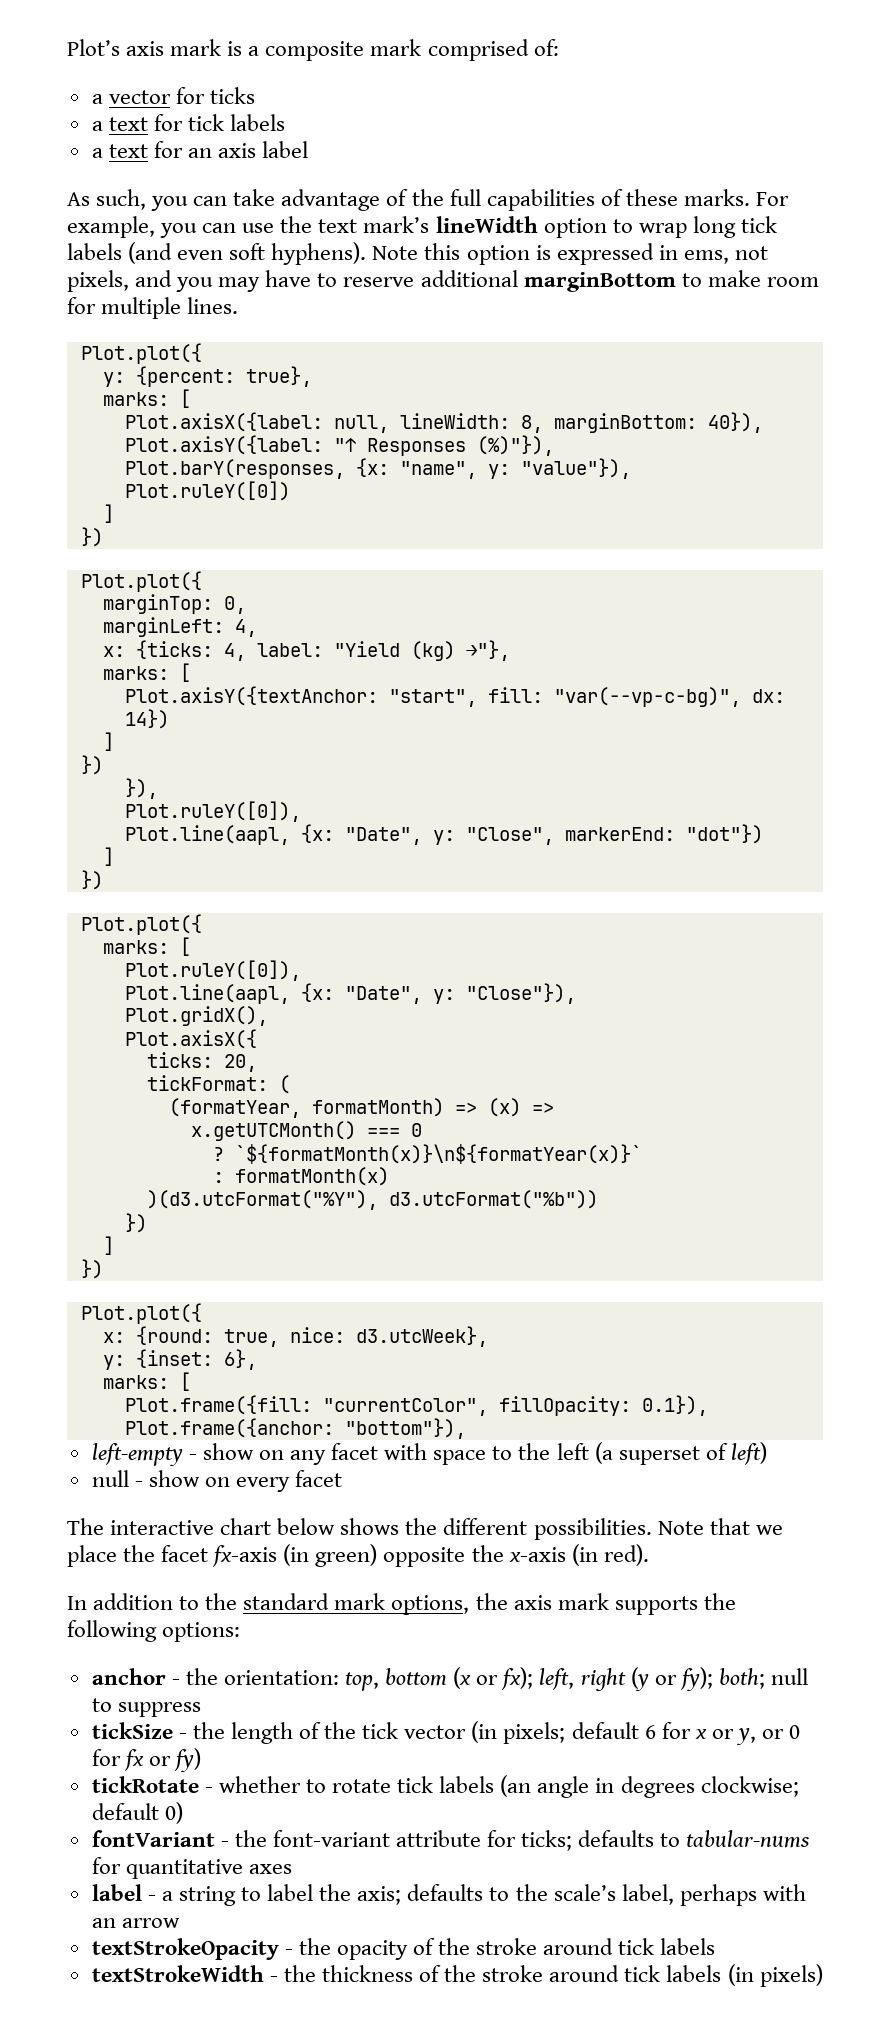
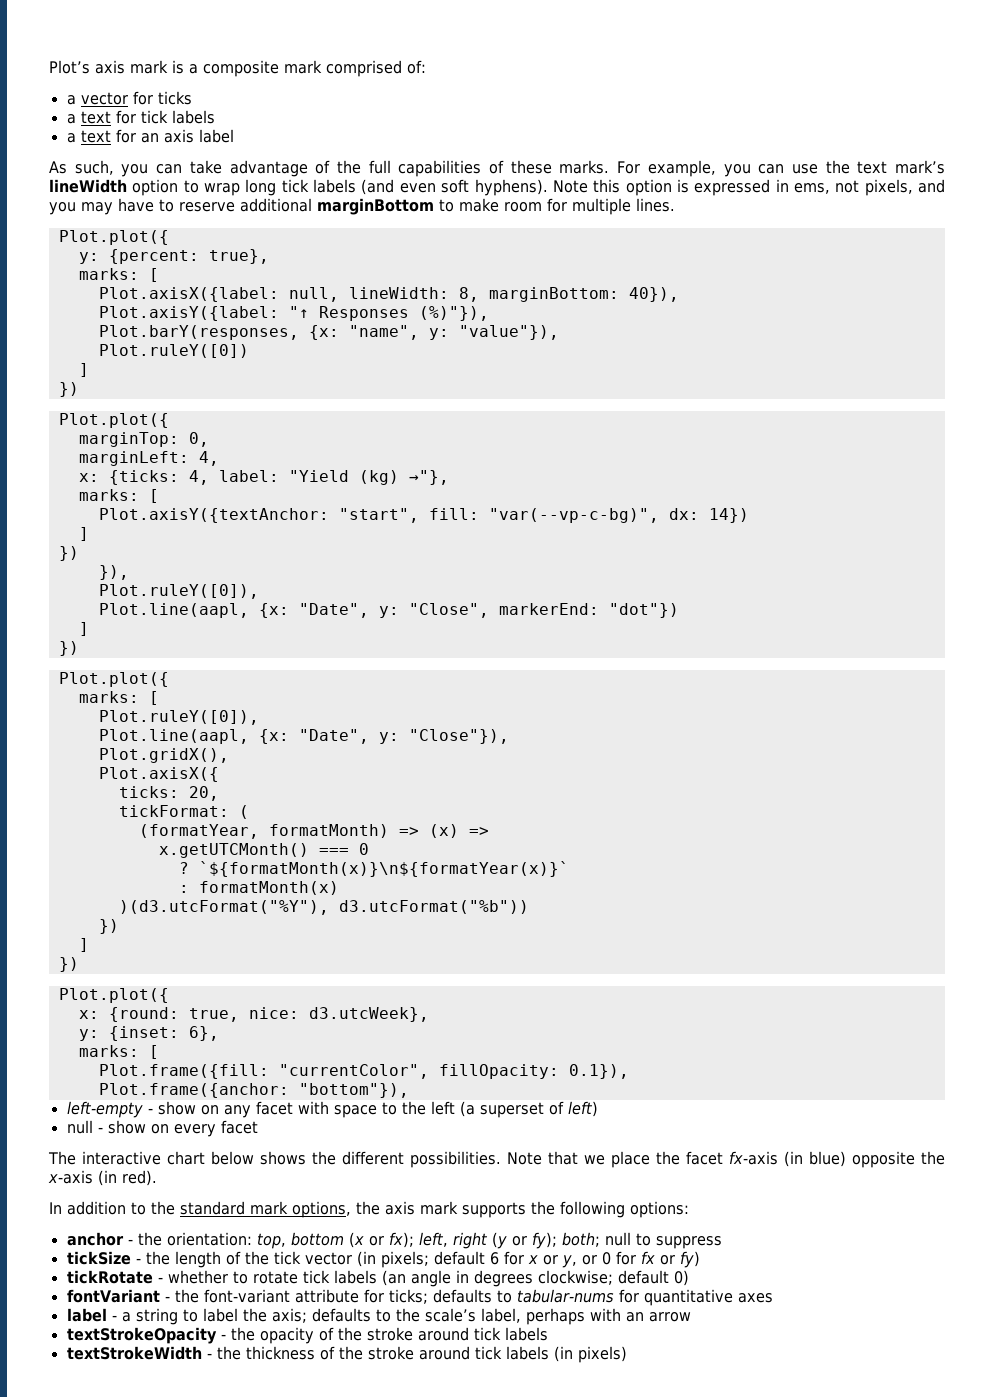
- Note that we place the facet fx-axis (in green) opposite the x-axis (in red).
+ Note that we place the facet fx-axis (in blue) opposite the x-axis (in red).

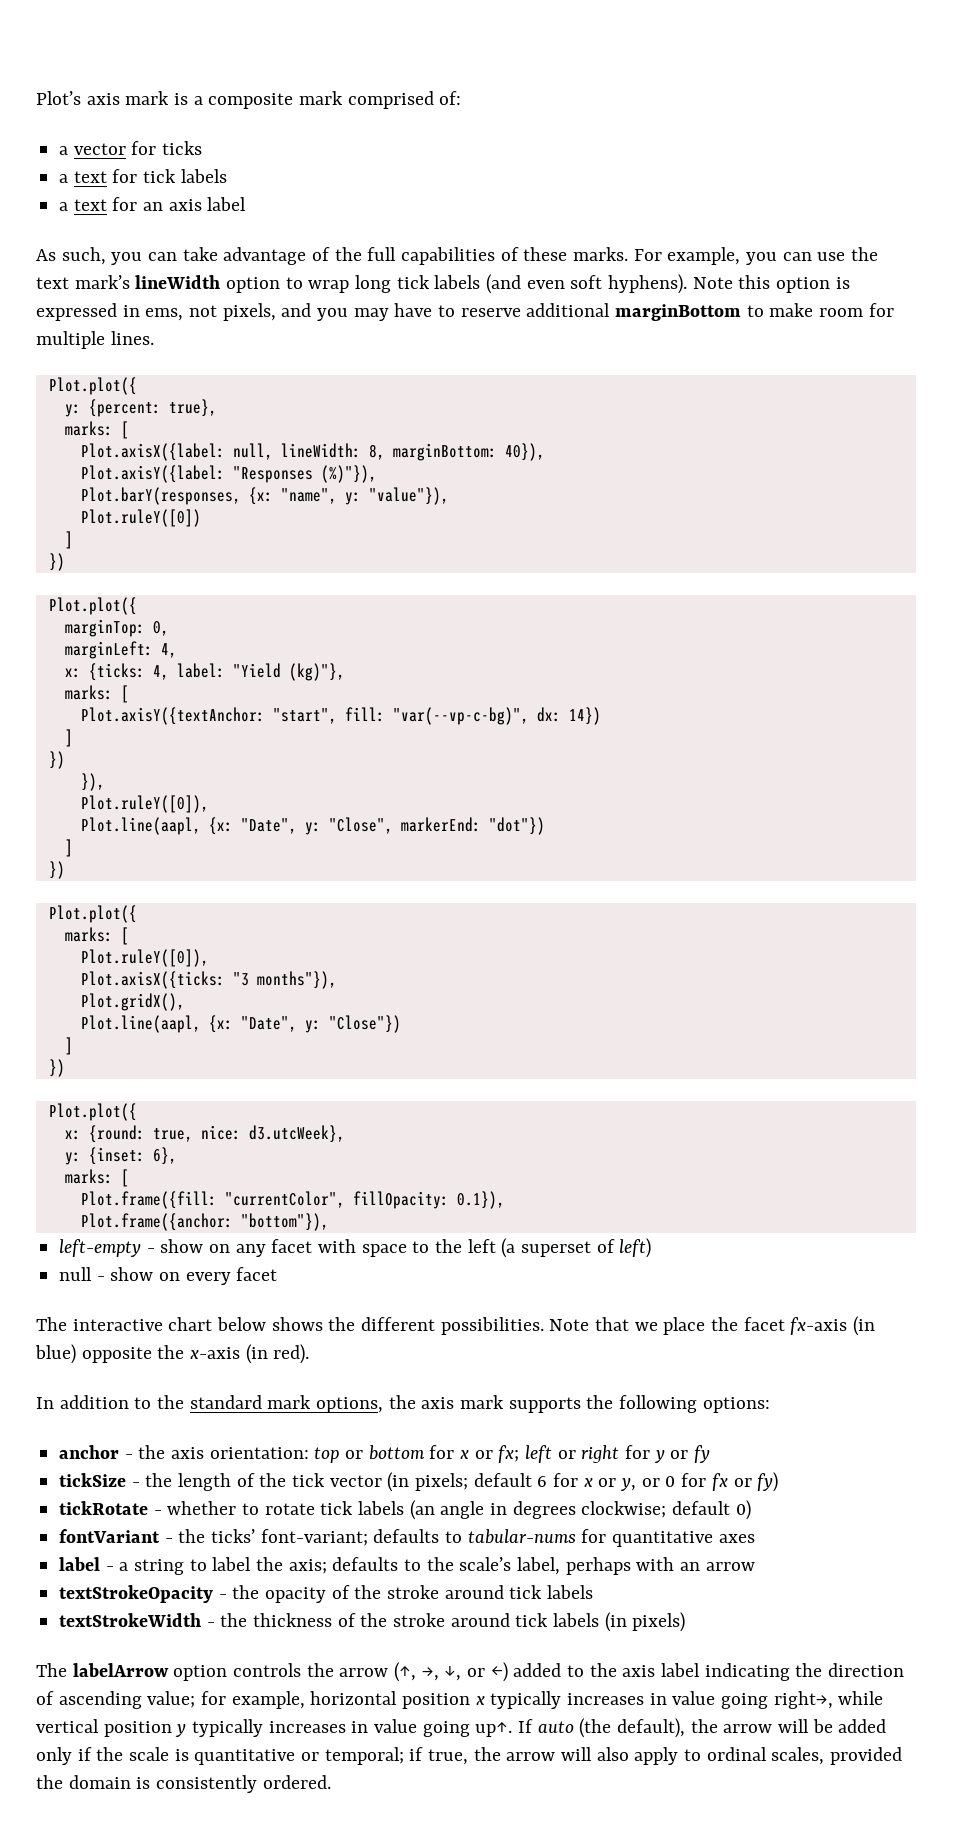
- Plot.axisY({label: "↑ Responses (%)"}),
+ Plot.axisY({label: "Responses (%)"}),
- x: {ticks: 4, label: "Yield (kg) →"},
+ x: {ticks: 4, label: "Yield (kg)"},
- Plot.line(aapl, {x: "Date", y: "Close"}),
+ Plot.axisX({ticks: "3 months"}),
  Plot.gridX(),
- Plot.axisX({
- ticks: 20,
- tickFormat: (
- (formatYear, formatMonth) => (x) =>
- x.getUTCMonth() === 0
- ? `${formatMonth(x)}\n${formatYear(x)}`
- : formatMonth(x)
- )(d3.utcFormat("%Y"), d3.utcFormat("%b"))
- })
+ Plot.line(aapl, {x: "Date", y: "Close"})
- anchor - the orientation: top, bottom (x or fx); left, right (y or fy); both; null to suppress
+ anchor - the axis orientation: top or bottom for x or fx; left or right for y or fy
- fontVariant - the font-variant attribute for ticks; defaults to tabular-nums for quantitative axes
+ fontVariant - the ticks’ font-variant; defaults to tabular-nums for quantitative axes
+ The labelArrow option controls the arrow (↑, →, ↓, or ←) added to the axis label indicating the direction of ascending value; for example, horizontal position x typically increases in value going right→, while vertical position y typically increases in value going up↑. If auto (the default), the arrow will be added only if the scale is quantitative or temporal; if true, the arrow will also apply to ordinal scales, provided the domain is consistently ordered.

